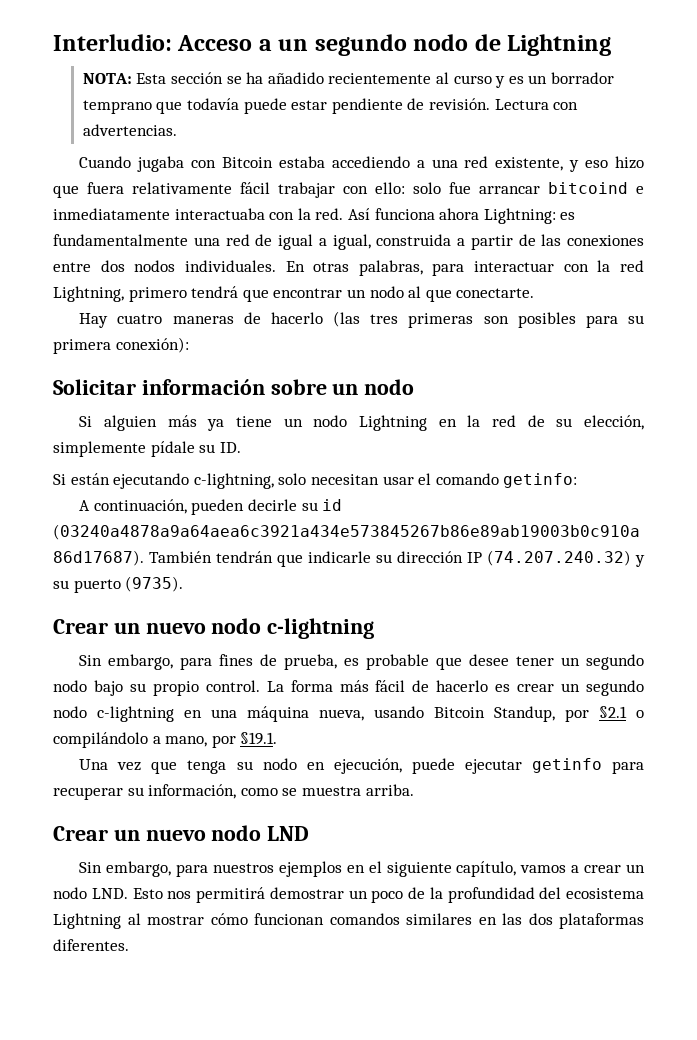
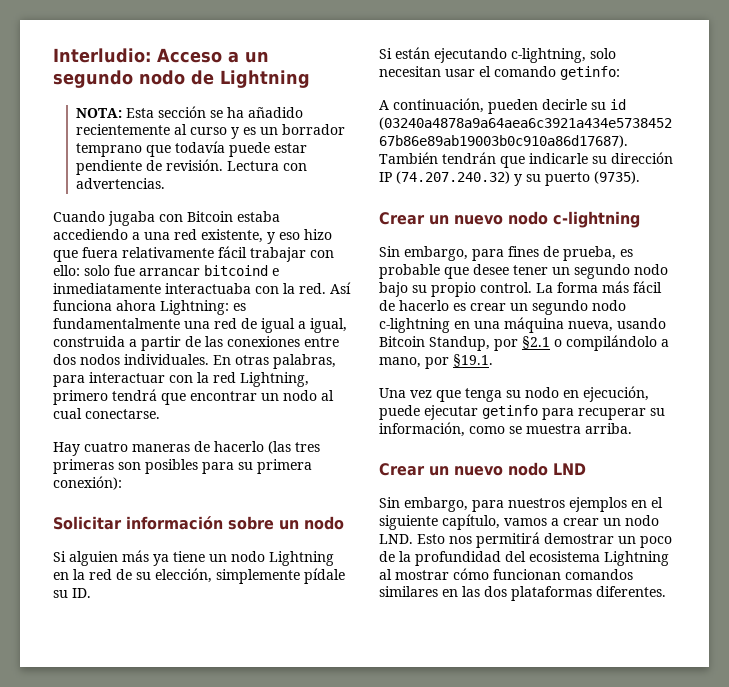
- En otras palabras, para interactuar con la red Lightning, primero tendrá que encontrar un nodo al que conectarte.
+ En otras palabras, para interactuar con la red Lightning, primero tendrá que encontrar un nodo al cual conectarse.

